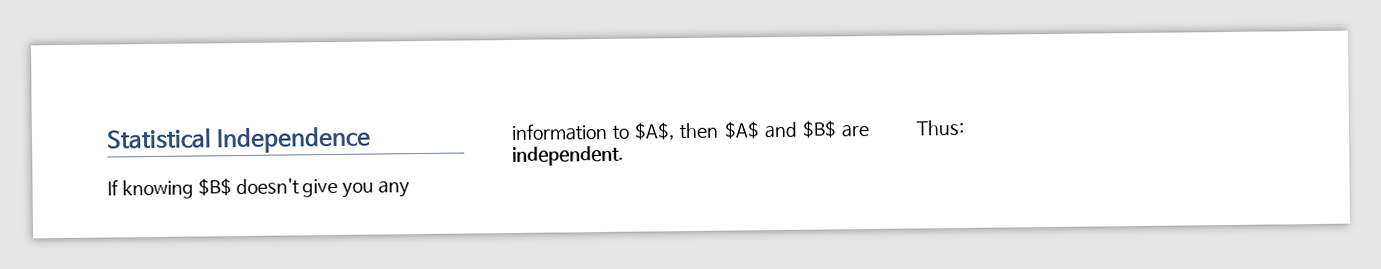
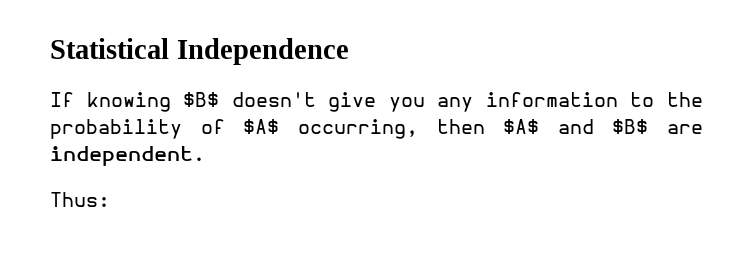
- If knowing $B$ doesn't give you any information to $A$, then $A$ and $B$ are independent.
+ If knowing $B$ doesn't give you any information to the probability of $A$ occurring, then $A$ and $B$ are independent.

